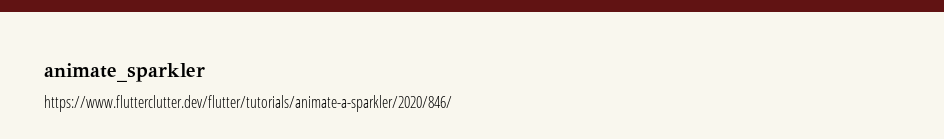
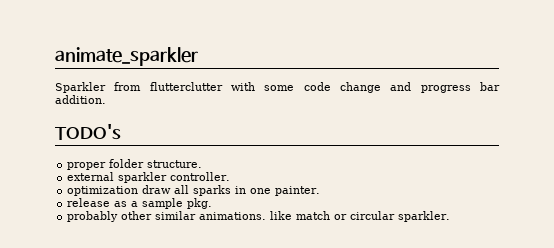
- https://www.flutterclutter.dev/flutter/tutorials/animate-a-sparkler/2020/846/
+ Sparkler from flutterclutter with some code change and progress bar addition.
+ TODO's
+ proper folder structure.
+ external sparkler controller.
+ optimization draw all sparks in one painter.
+ release as a sample pkg.
+ probably other similar animations. like match or circular sparkler.

